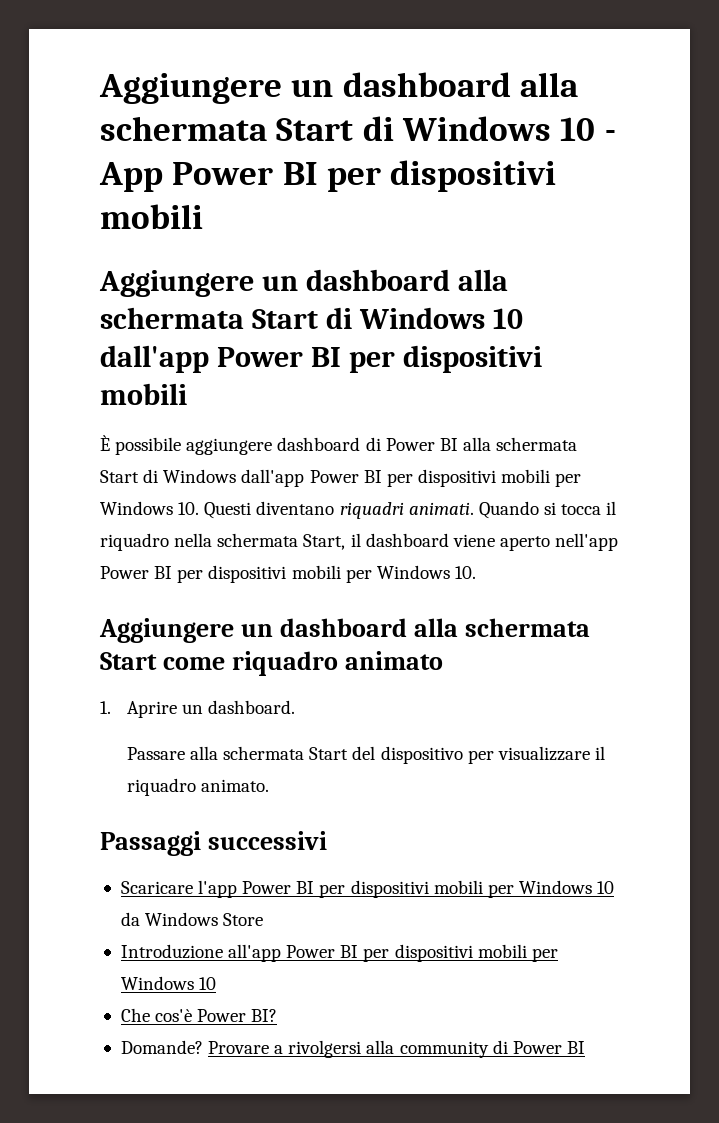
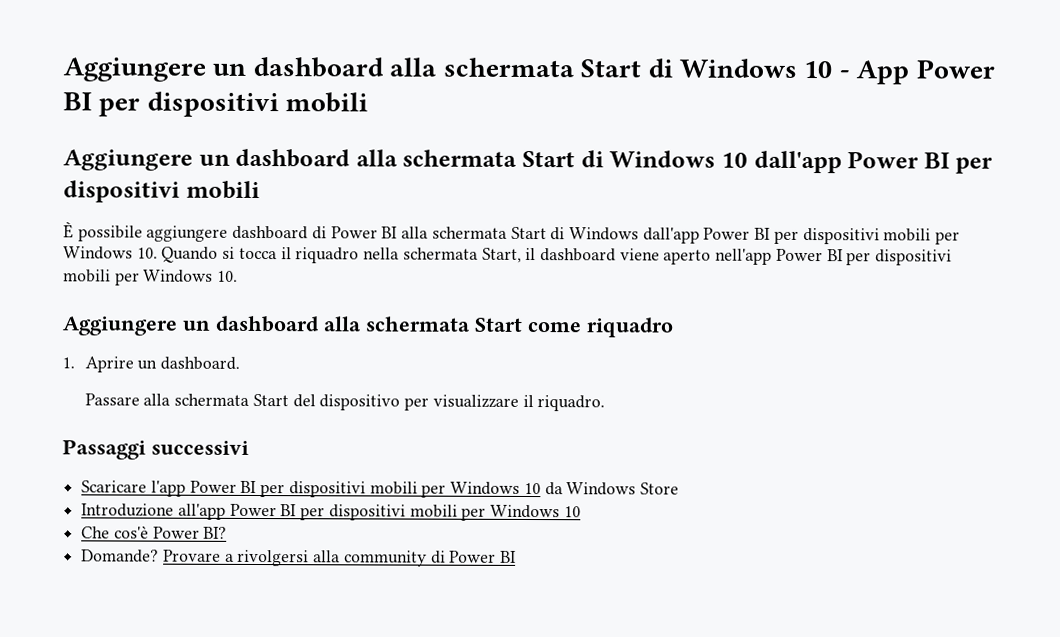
- È possibile aggiungere dashboard di Power BI alla schermata Start di Windows dall'app Power BI per dispositivi mobili per Windows 10. Questi diventano riquadri animati. Quando si tocca il riquadro nella schermata Start, il dashboard viene aperto nell'app Power BI per dispositivi mobili per Windows 10.
+ È possibile aggiungere dashboard di Power BI alla schermata Start di Windows dall'app Power BI per dispositivi mobili per Windows 10. Quando si tocca il riquadro nella schermata Start, il dashboard viene aperto nell'app Power BI per dispositivi mobili per Windows 10.
- Aggiungere un dashboard alla schermata Start come riquadro animato
+ Aggiungere un dashboard alla schermata Start come riquadro
- Passare alla schermata Start del dispositivo per visualizzare il riquadro animato.
+ Passare alla schermata Start del dispositivo per visualizzare il riquadro.

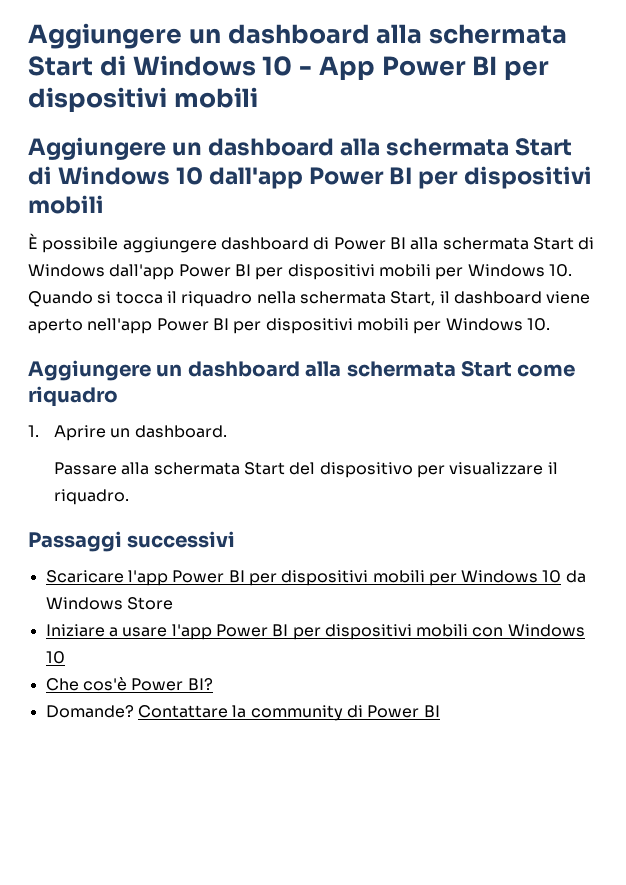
- Introduzione all'app Power BI per dispositivi mobili per Windows 10
+ Iniziare a usare l'app Power BI per dispositivi mobili con Windows 10
- Provare a rivolgersi alla community di Power BI
+ Contattare la community di Power BI

